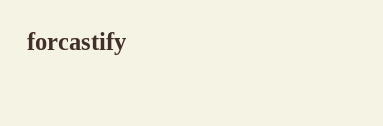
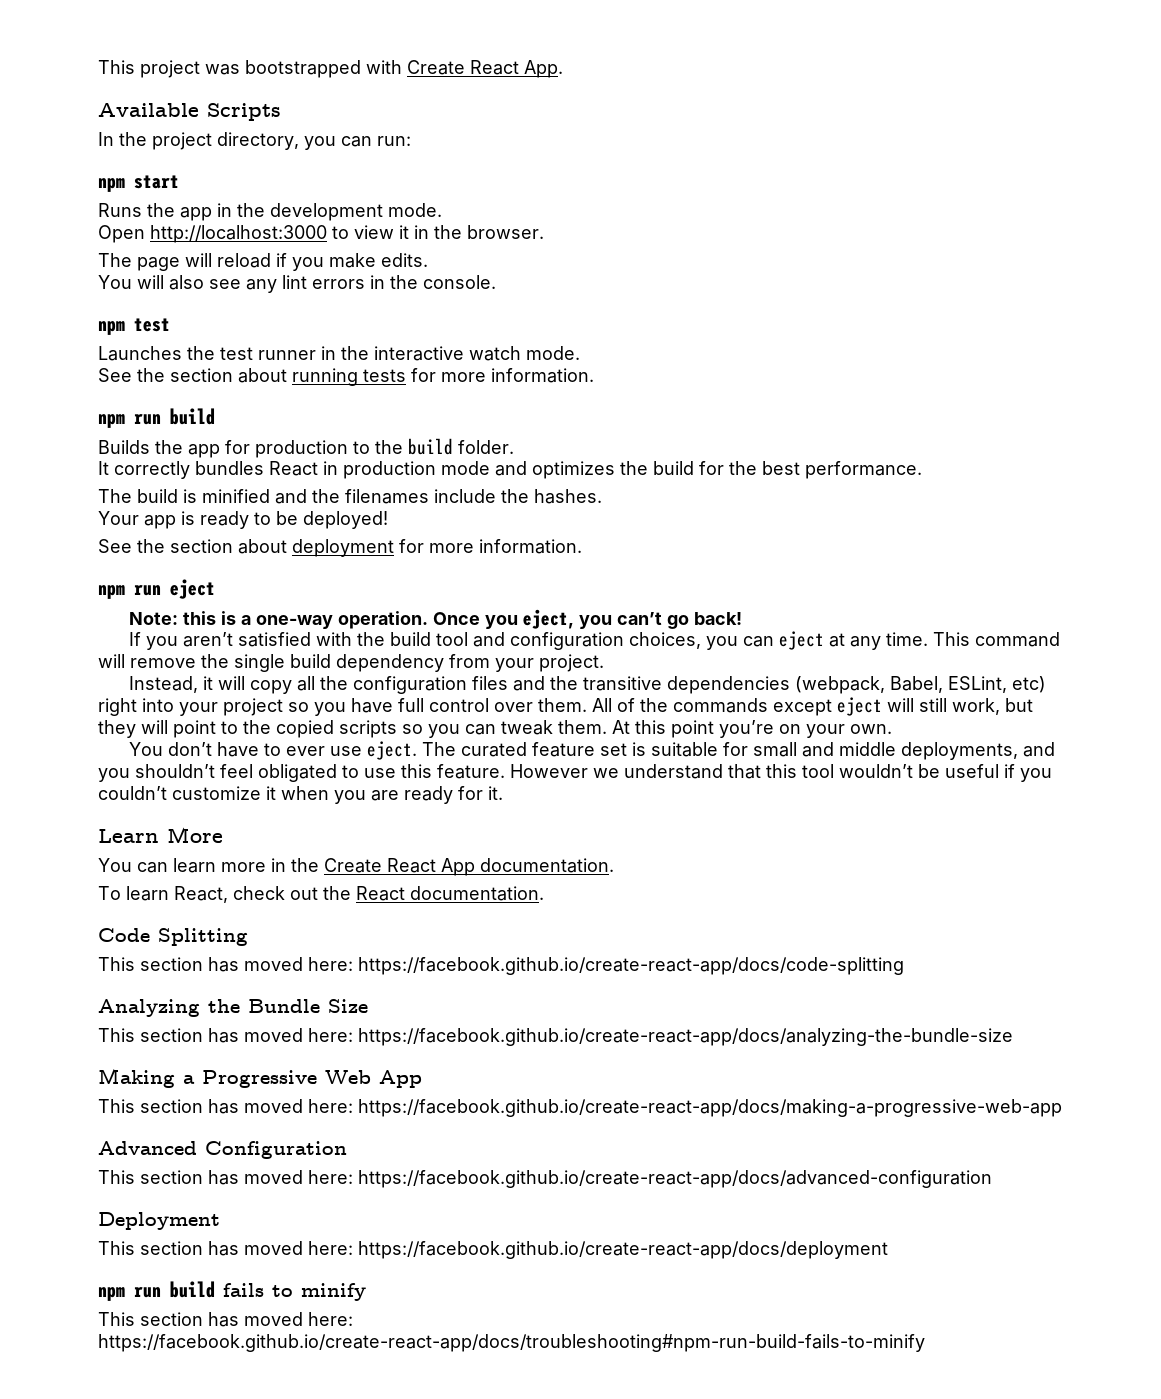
- forcastify
+ This project was bootstrapped with Create React App.
+ Available Scripts
+ In the project directory, you can run:
+ npm start
+ Runs the app in the development mode.
+ Open http://localhost:3000 to view it in the browser.
+ The page will reload if you make edits.
+ You will also see any lint errors in the console.
+ npm test
+ Launches the test runner in the interactive watch mode.
+ See the section about running tests for more information.
+ npm run build
+ Builds the app for production to the build folder.
+ It correctly bundles React in production mode and optimizes the build for the best performance.
+ The build is minified and the filenames include the hashes.
+ Your app is ready to be deployed!
+ See the section about deployment for more information.
+ npm run eject
+ Note: this is a one-way operation. Once you eject, you can’t go back!
+ If you aren’t satisfied with the build tool and configuration choices, you can eject at any time. This command will remove the single build dependency from your project.
+ Instead, it will copy all the configuration files and the transitive dependencies (webpack, Babel, ESLint, etc) right into your project so you have full control over them. All of the commands except eject will still work, but they will point to the copied scripts so you can tweak them. At this point you’re on your own.
+ You don’t have to ever use eject. The curated feature set is suitable for small and middle deployments, and you shouldn’t feel obligated to use this feature. However we understand that this tool wouldn’t be useful if you couldn’t customize it when you are ready for it.
+ Learn More
+ You can learn more in the Create React App documentation.
+ To learn React, check out the React documentation.
+ Code Splitting
+ This section has moved here: https://facebook.github.io/create-react-app/docs/code-splitting
+ Analyzing the Bundle Size
+ This section has moved here: https://facebook.github.io/create-react-app/docs/analyzing-the-bundle-size
+ Making a Progressive Web App
+ This section has moved here: https://facebook.github.io/create-react-app/docs/making-a-progressive-web-app
+ Advanced Configuration
+ This section has moved here: https://facebook.github.io/create-react-app/docs/advanced-configuration
+ Deployment
+ This section has moved here: https://facebook.github.io/create-react-app/docs/deployment
+ npm run build fails to minify
+ This section has moved here: https://facebook.github.io/create-react-app/docs/troubleshooting#npm-run-build-fails-to-minify

